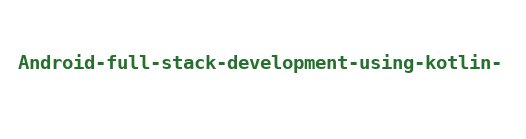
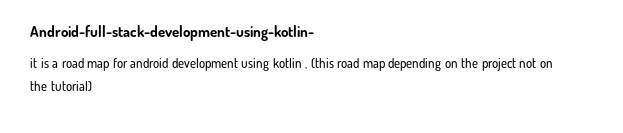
+ it is a road map for android development using kotlin , (this road map depending on the project not on the tutorial)

